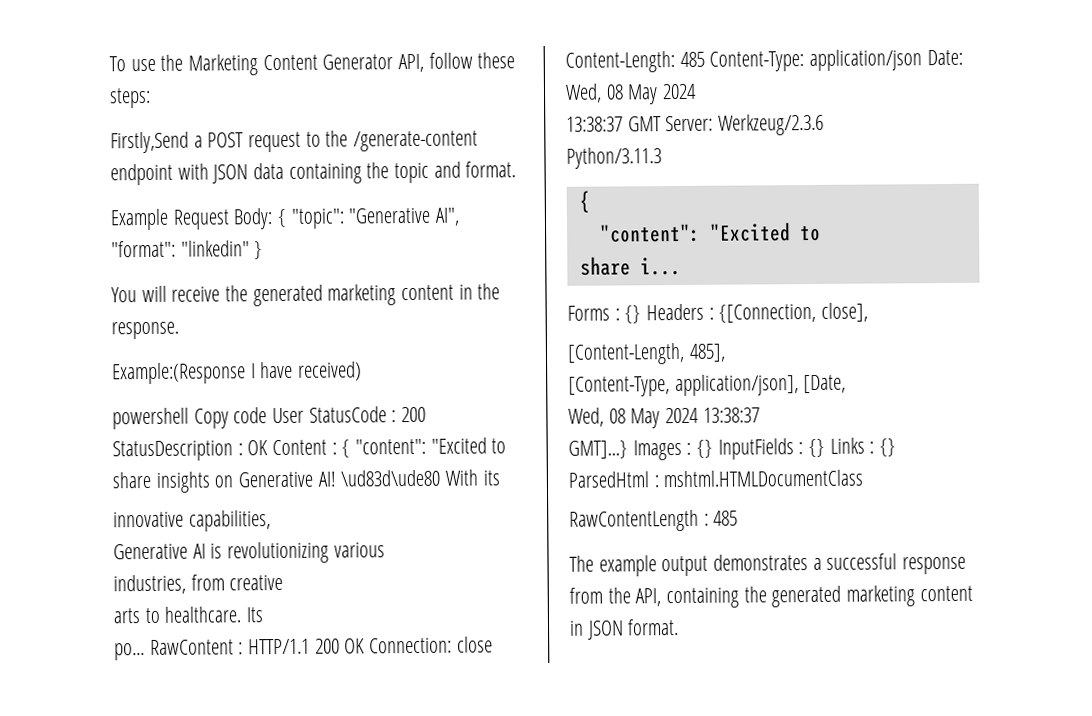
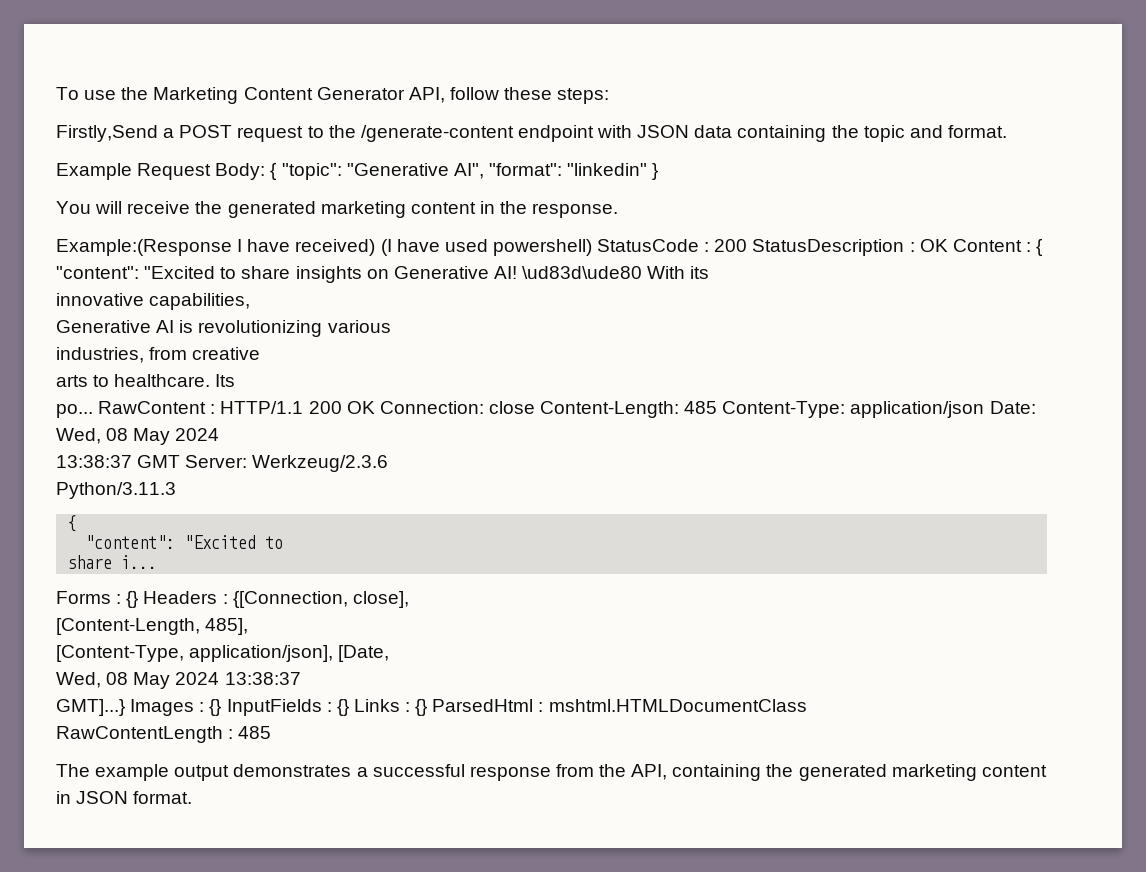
- Example:(Response I have received)
- powershell Copy code User StatusCode : 200 StatusDescription : OK Content : { "content": "Excited to share insights on Generative AI!
+ Example:(Response I have received) (I have used powershell) StatusCode : 200 StatusDescription : OK Content : { "content": "Excited to share insights on Generative AI!

